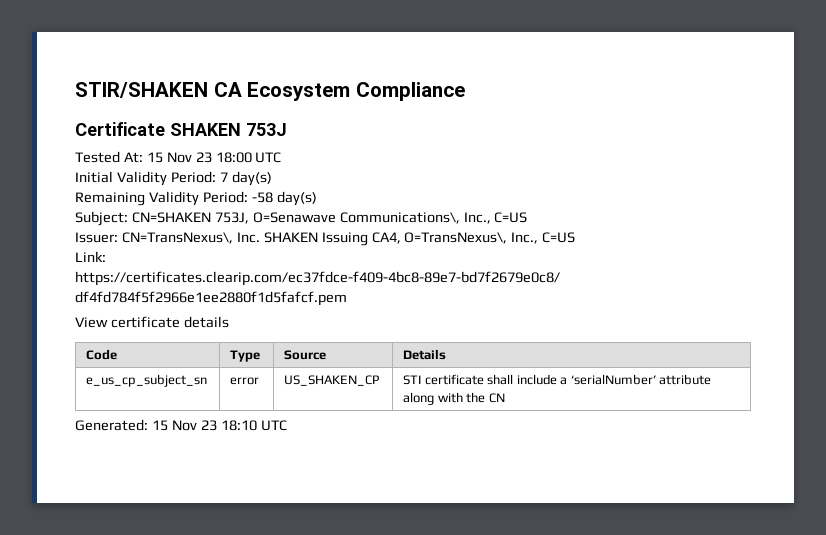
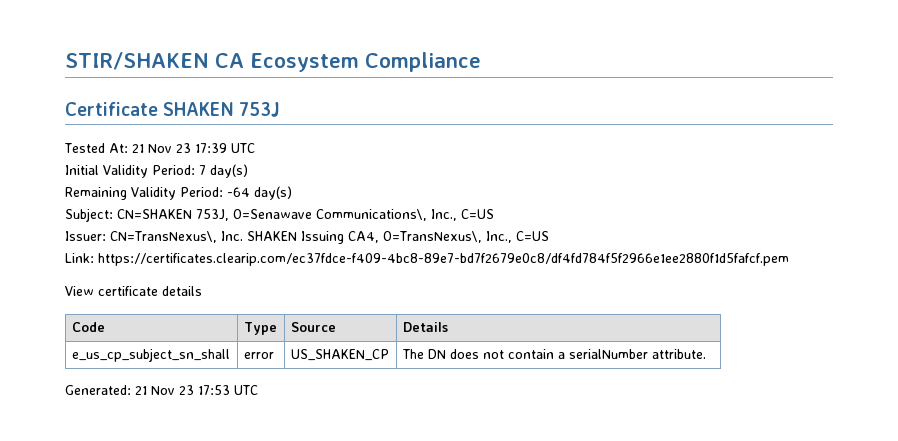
- Tested At: 15 Nov 23 18:00 UTC
+ Tested At: 21 Nov 23 17:39 UTC
- Remaining Validity Period: -58 day(s)
+ Remaining Validity Period: -64 day(s)
- e_us_cp_subject_sn | error | US_SHAKEN_CP | STI certificate shall include a ‘serialNumber’ attribute along with the CN
+ e_us_cp_subject_sn_shall | error | US_SHAKEN_CP | The DN does not contain a serialNumber attribute.
- Generated: 15 Nov 23 18:10 UTC
+ Generated: 21 Nov 23 17:53 UTC

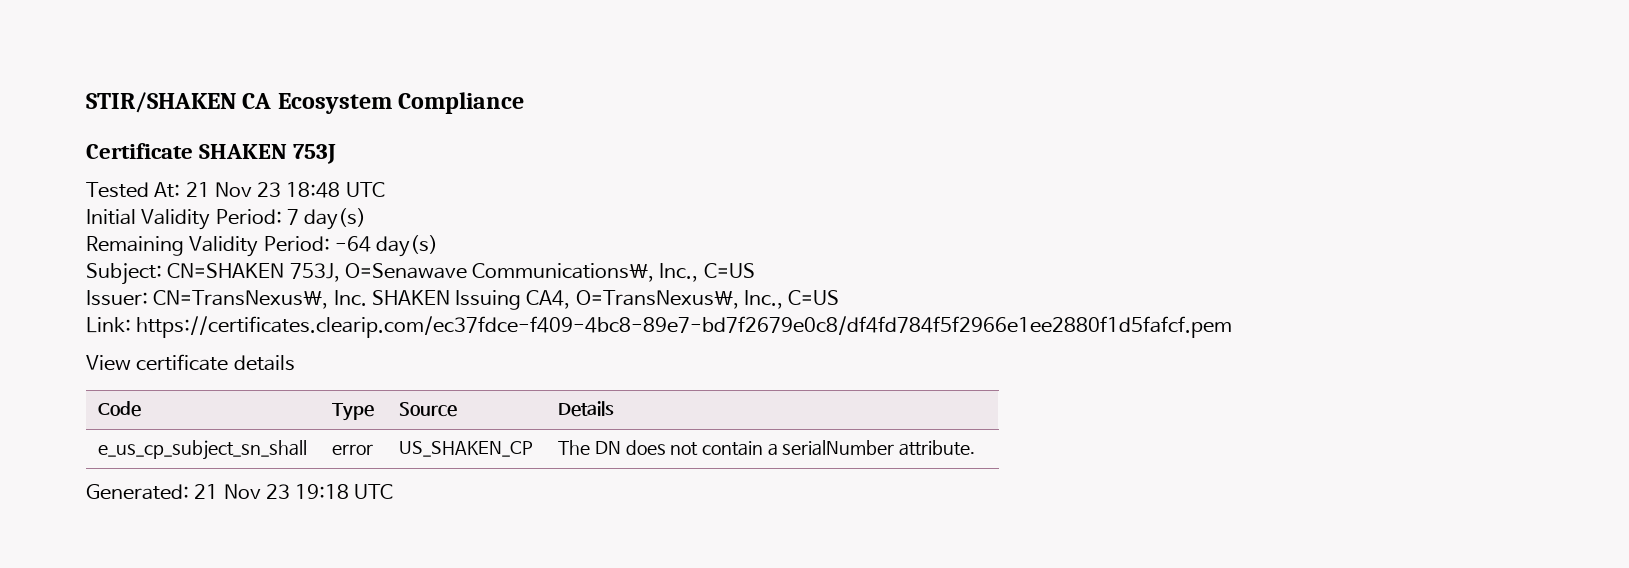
- Tested At: 21 Nov 23 17:39 UTC
+ Tested At: 21 Nov 23 18:48 UTC
- Generated: 21 Nov 23 17:53 UTC
+ Generated: 21 Nov 23 19:18 UTC

